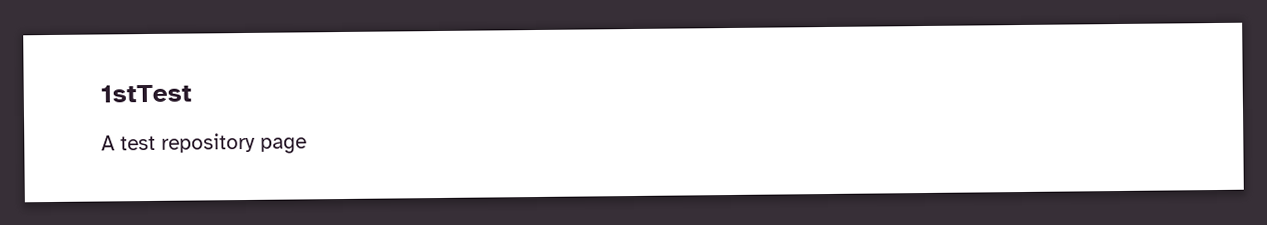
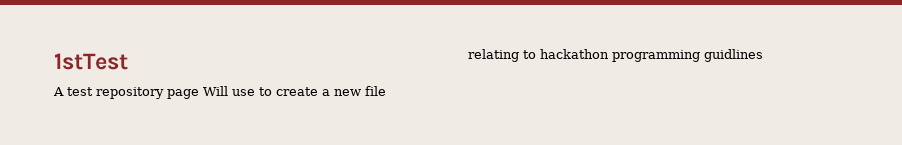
- A test repository page
+ A test repository page Will use to create a new file relating to hackathon programming guidlines

